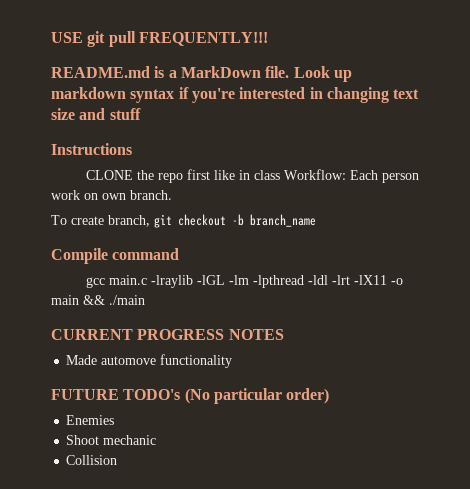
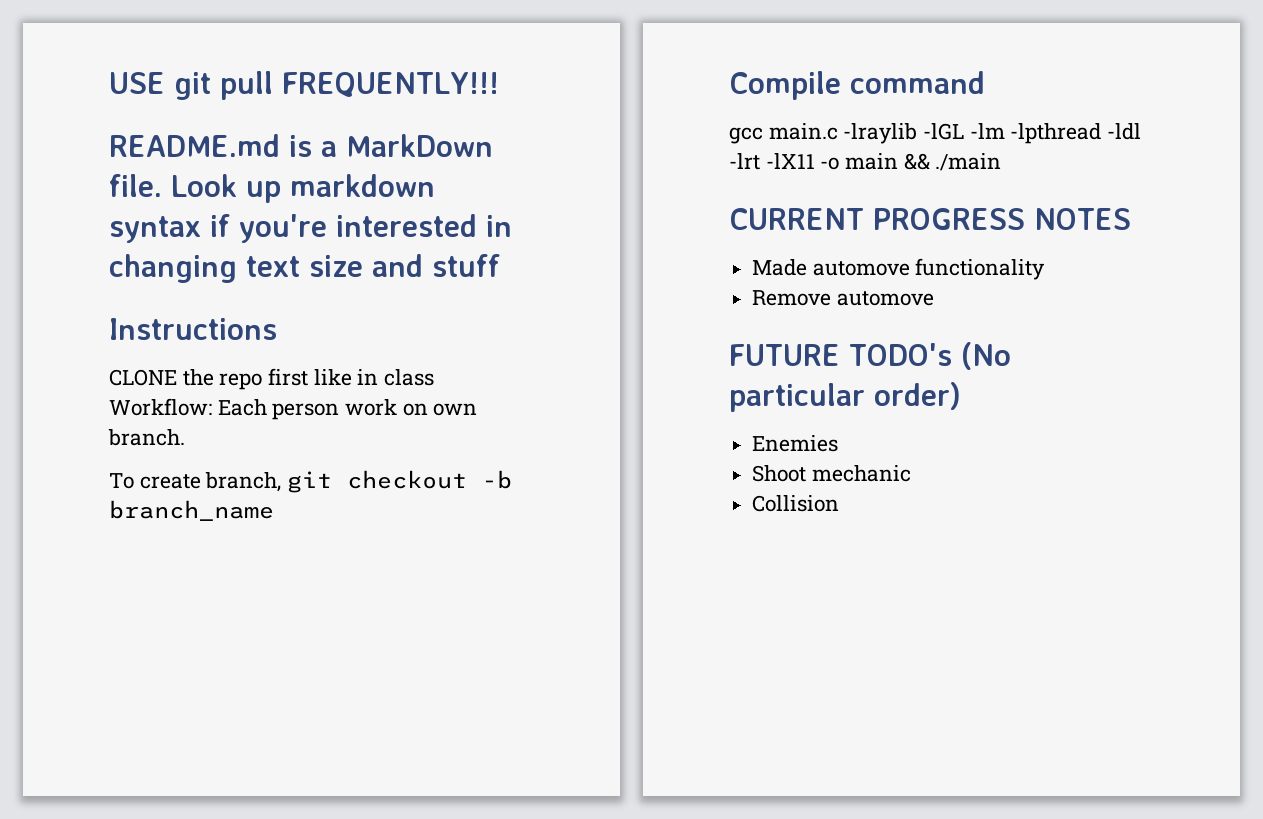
+ Remove automove

